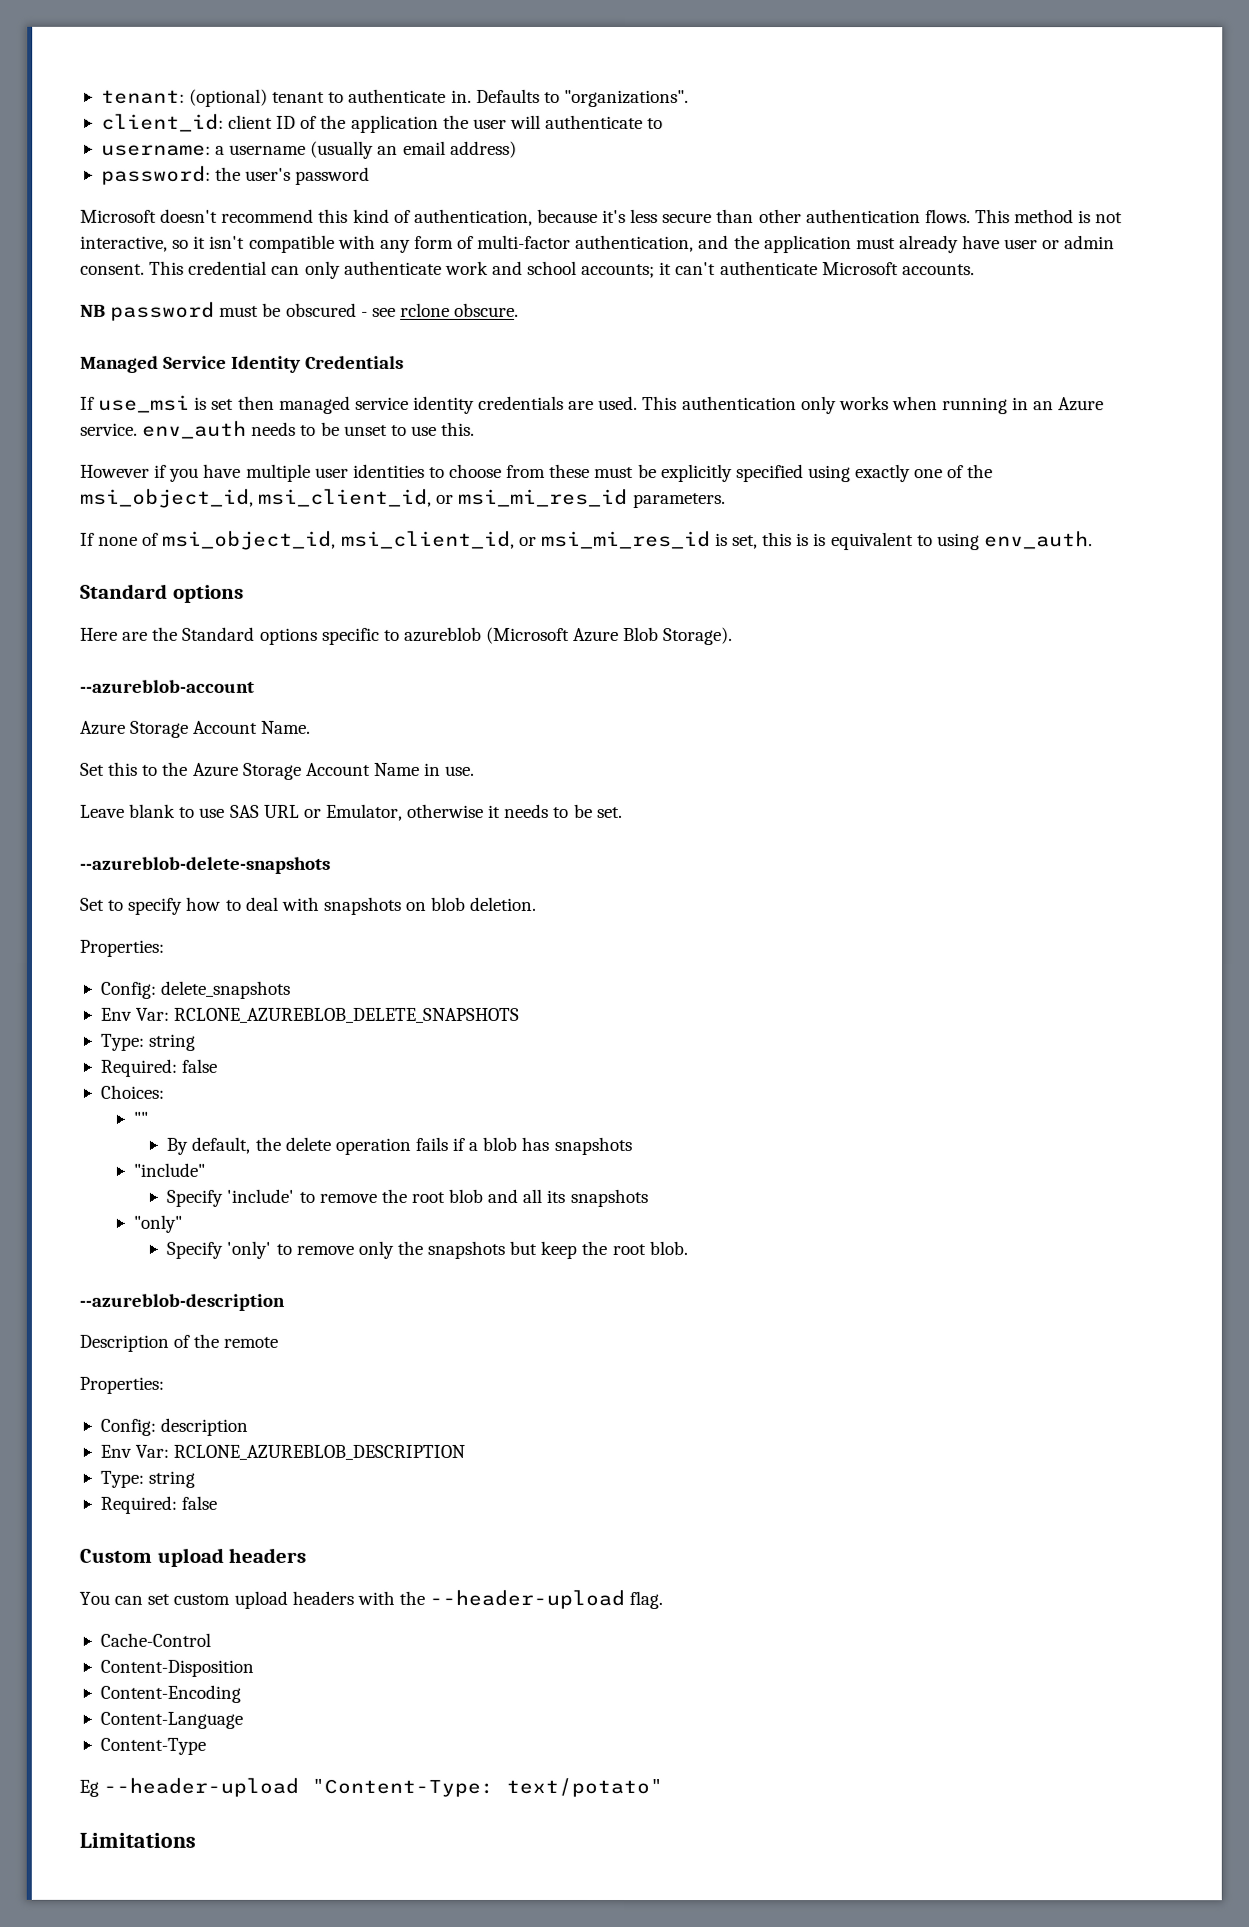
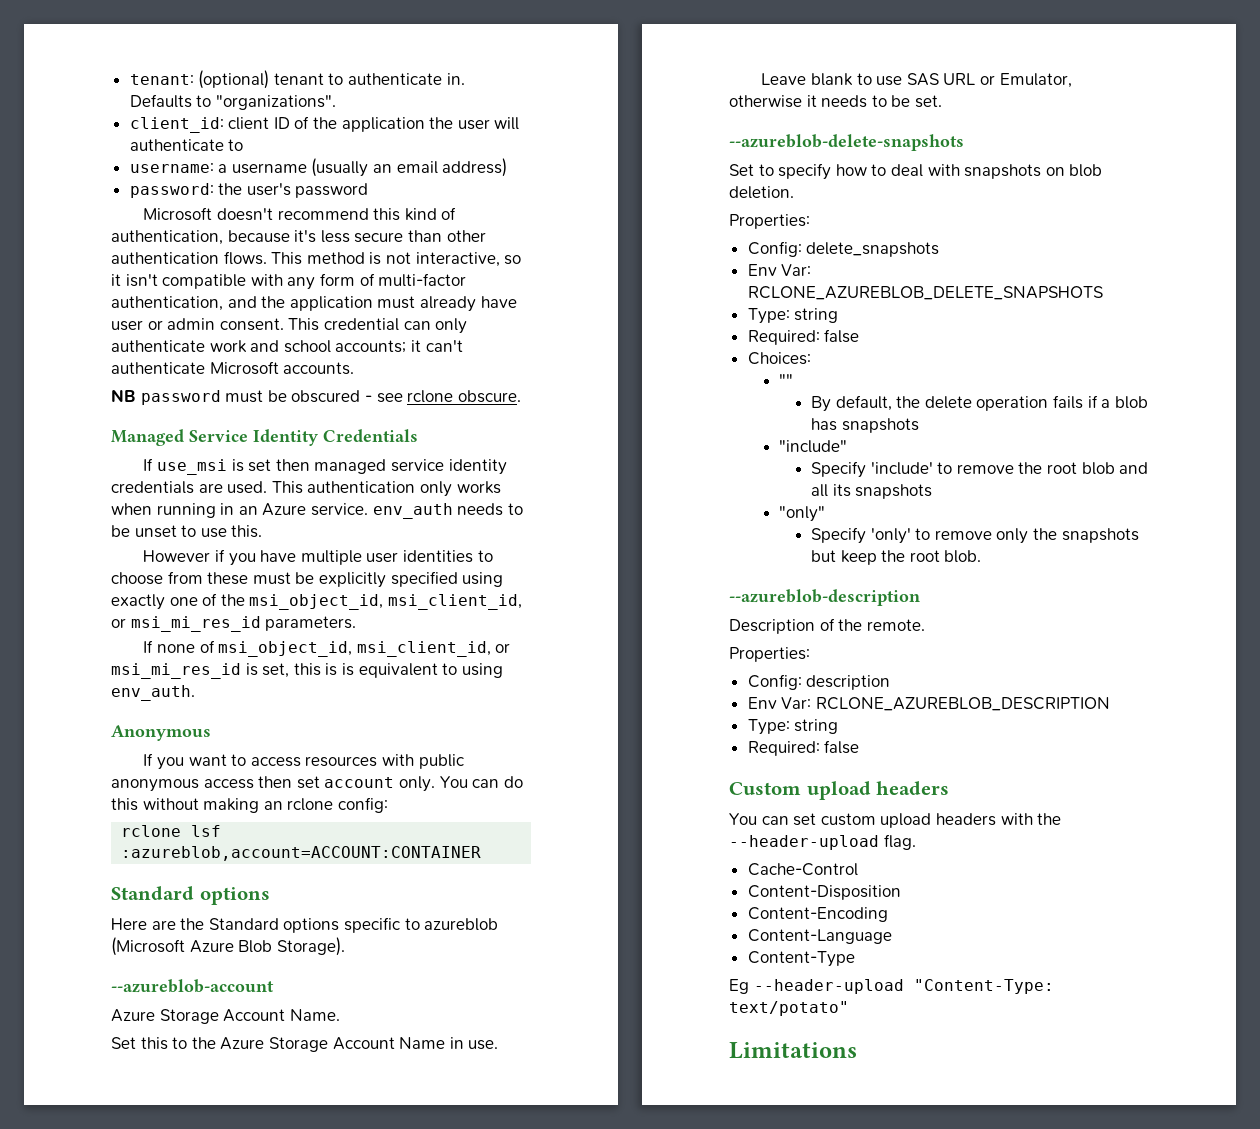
+ Anonymous
+ If you want to access resources with public anonymous access then set account only. You can do this without making an rclone config:
+ rclone lsf :azureblob,account=ACCOUNT:CONTAINER
- Description of the remote
+ Description of the remote.

